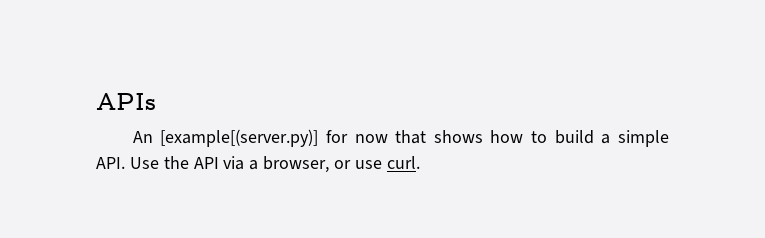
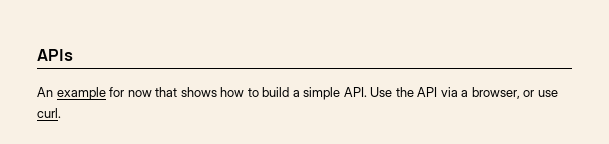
- An [example[(server.py)] for now that shows how to build a simple API. Use the API via a browser, or use curl.
+ An example for now that shows how to build a simple API. Use the API via a browser, or use curl.

